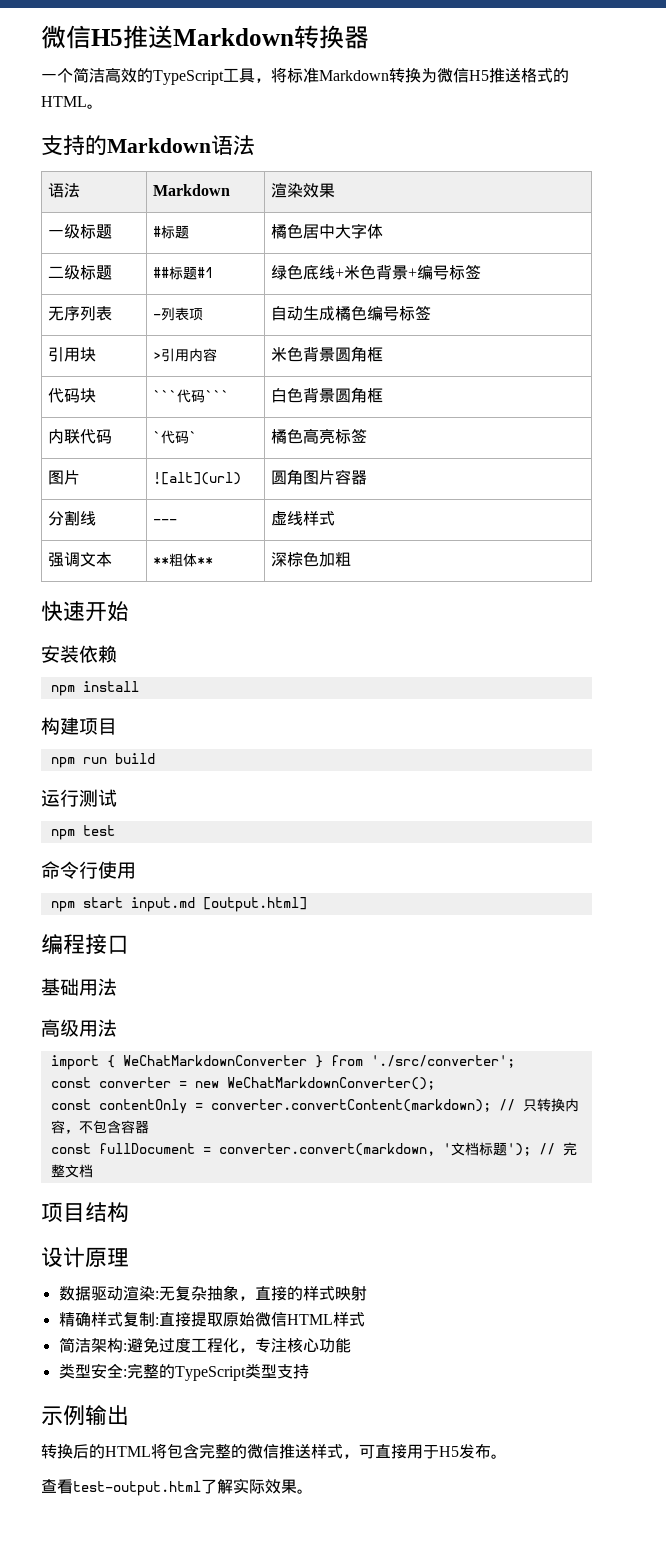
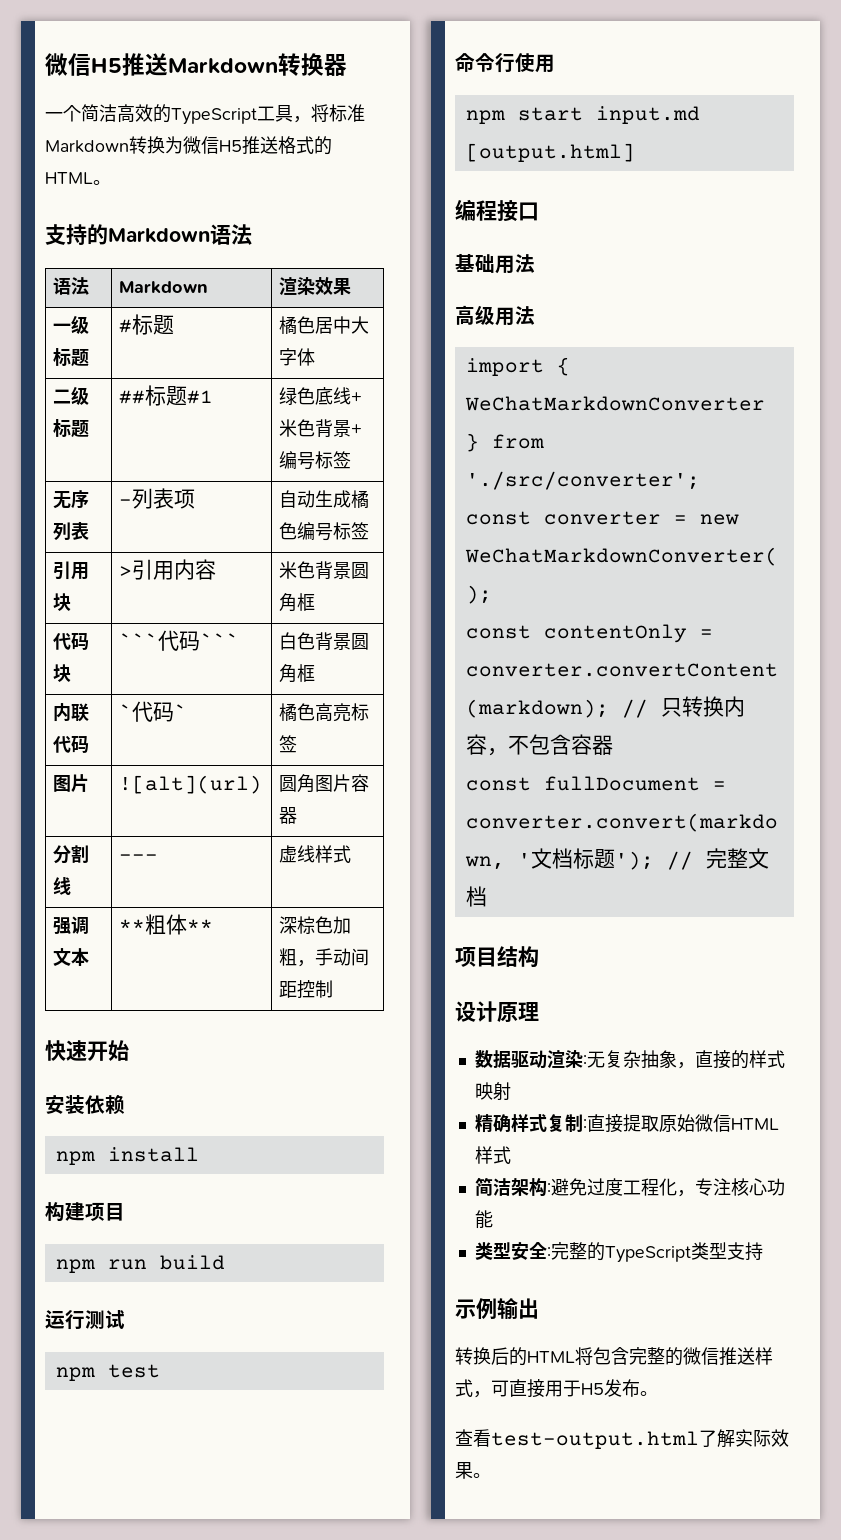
- 强调文本 | **粗体** | 深棕色加粗
+ 强调文本 | **粗体** | 深棕色加粗，手动间距控制

